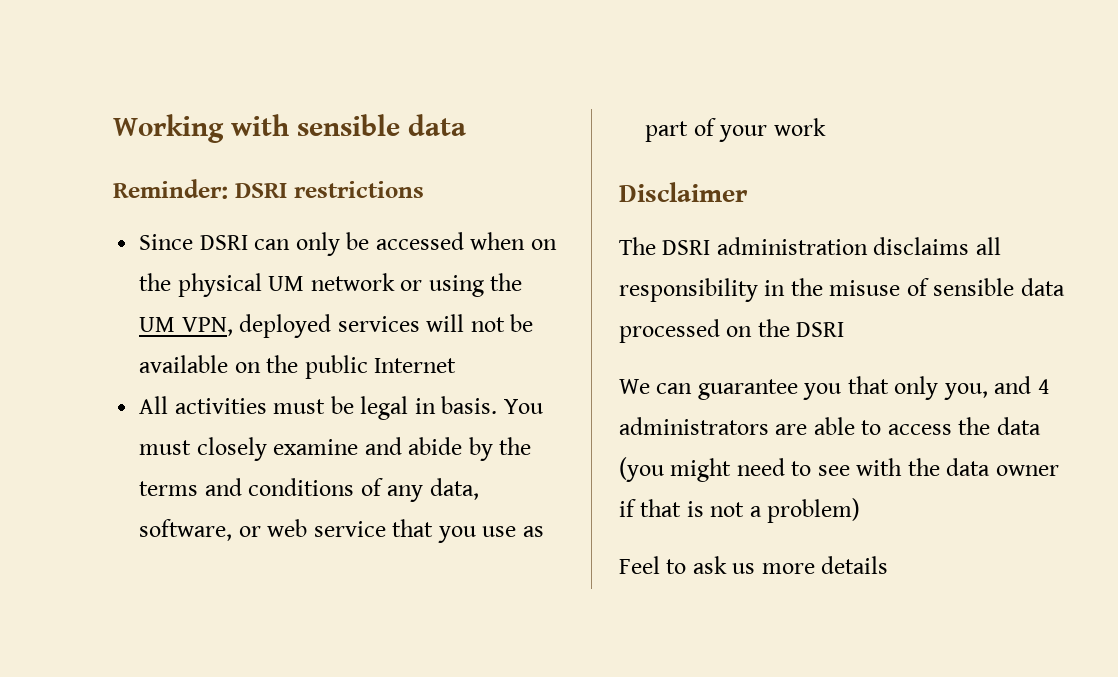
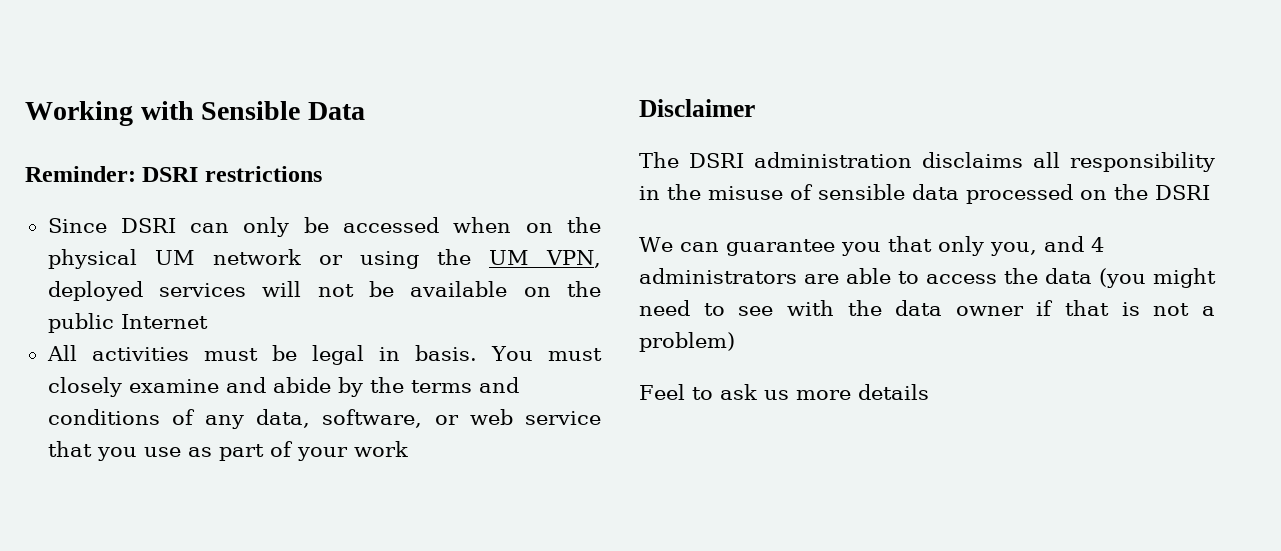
- Working with sensible data
+ Working with Sensible Data

